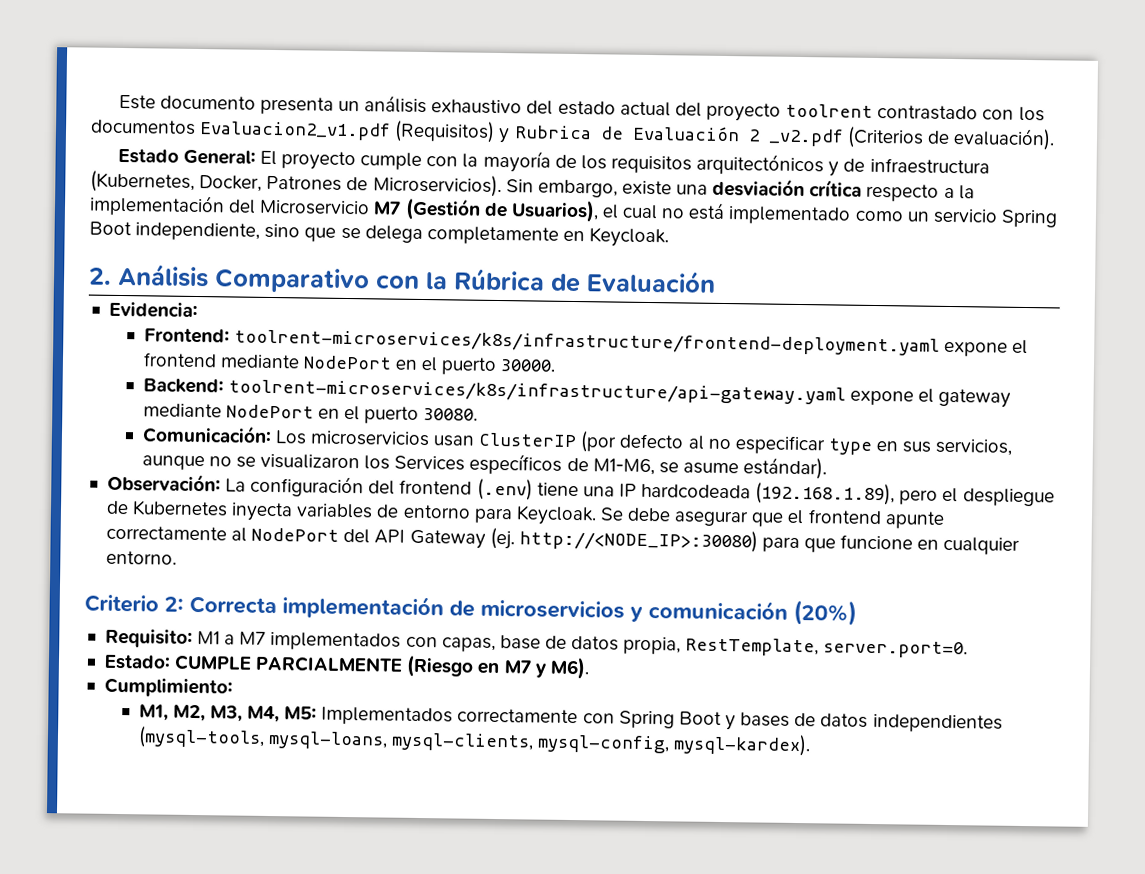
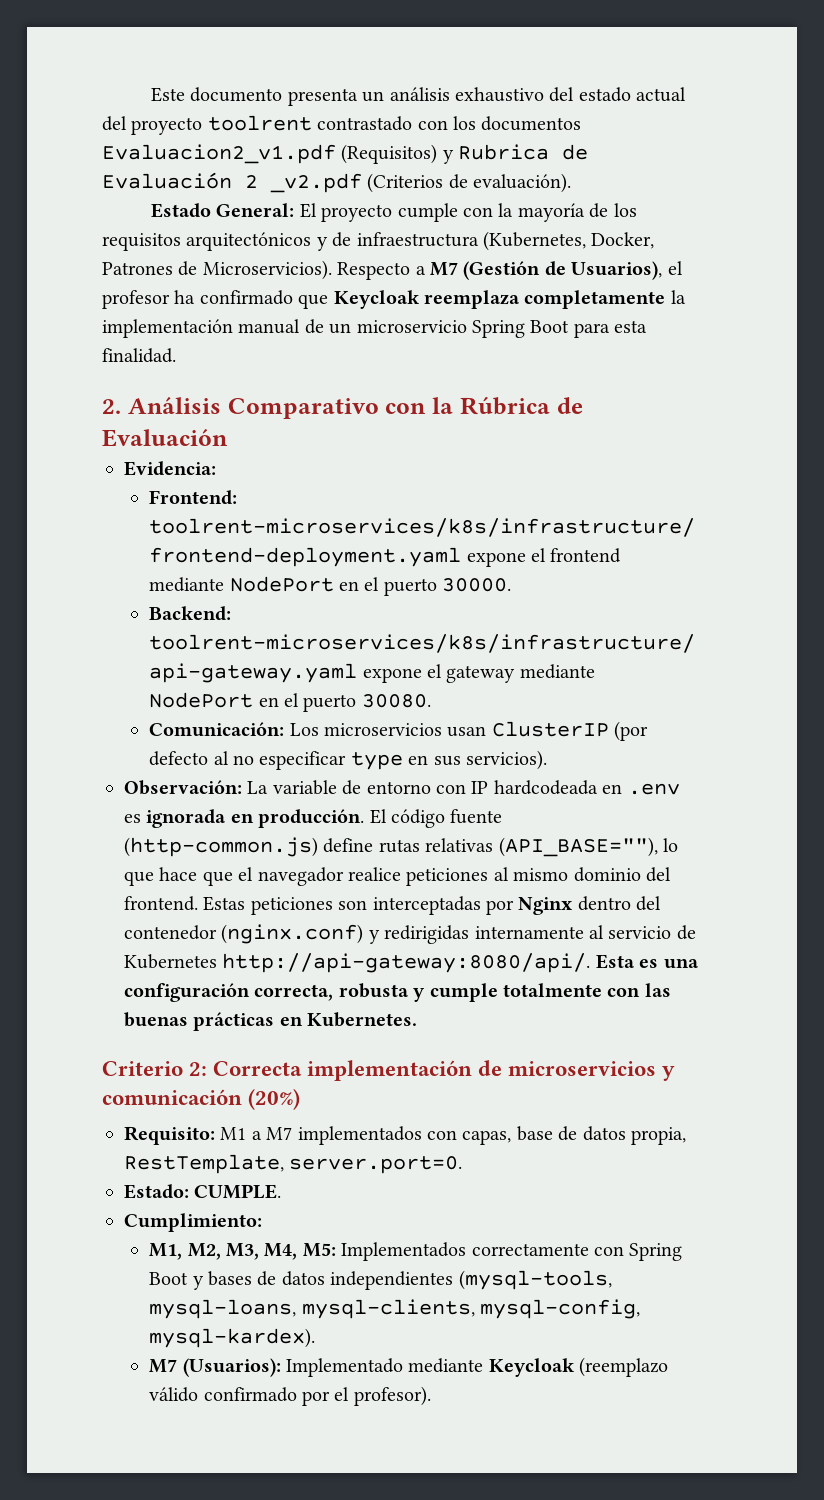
- Sin embargo, existe una desviación crítica respecto a la implementación del Microservicio M7 (Gestión de Usuarios), el cual no está implementado como un servicio Spring Boot independiente, sino que se delega completamente en Keycloak.
+ Respecto a M7 (Gestión de Usuarios), el profesor ha confirmado que Keycloak reemplaza completamente la implementación manual de un microservicio Spring Boot para esta finalidad.
- Comunicación: Los microservicios usan ClusterIP (por defecto al no especificar type en sus servicios, aunque no se visualizaron los Services específicos de M1-M6, se asume estándar).
- Observación: La configuración del frontend (.env) tiene una IP hardcodeada (192.168.1.89), pero el despliegue de Kubernetes inyecta variables de entorno para Keycloak. Se debe asegurar que el frontend apunte correctamente al NodePort del API Gateway (ej. http://<NODE_IP>:30080) para que funcione en cualquier entorno.
+ Comunicación: Los microservicios usan ClusterIP (por defecto al no especificar type en sus servicios).
+ Observación: La variable de entorno con IP hardcodeada en .env es ignorada en producción. El código fuente (http-common.js) define rutas relativas (API_BASE=""), lo que hace que el navegador realice peticiones al mismo dominio del frontend. Estas peticiones son interceptadas por Nginx dentro del contenedor (nginx.conf) y redirigidas internamente al servicio de Kubernetes http://api-gateway:8080/api/. Esta es una configuración correcta, robusta y cumple totalmente con las buenas prácticas en Kubernetes.
- Estado: CUMPLE PARCIALMENTE (Riesgo en M7 y M6).
+ Estado: CUMPLE.
+ M7 (Usuarios): Implementado mediante Keycloak (reemplazo válido confirmado por el profesor).

